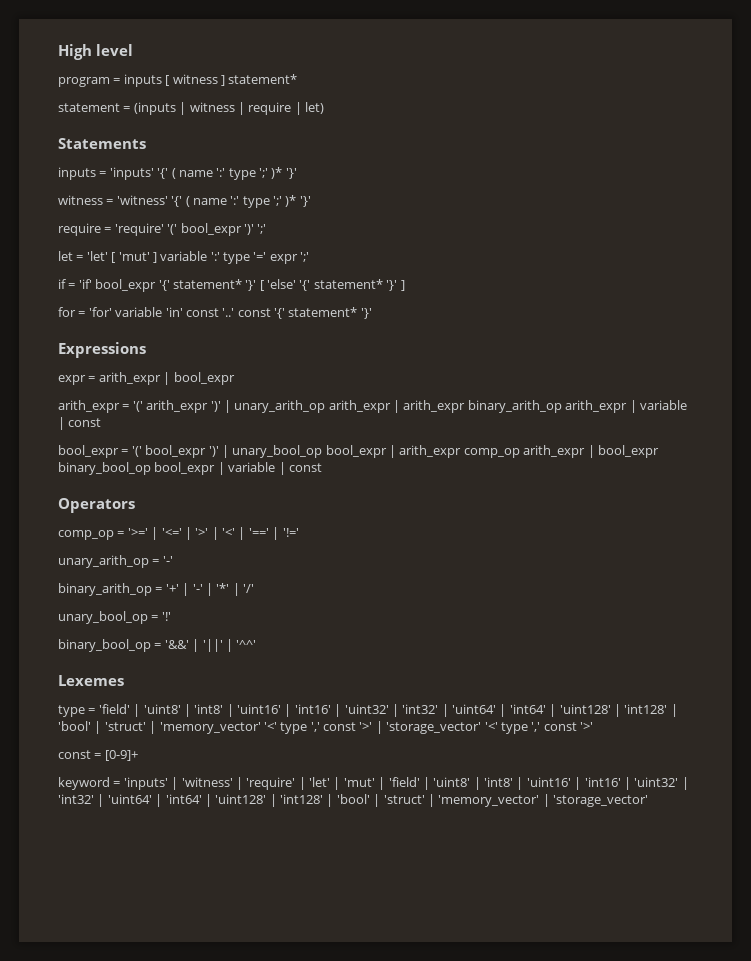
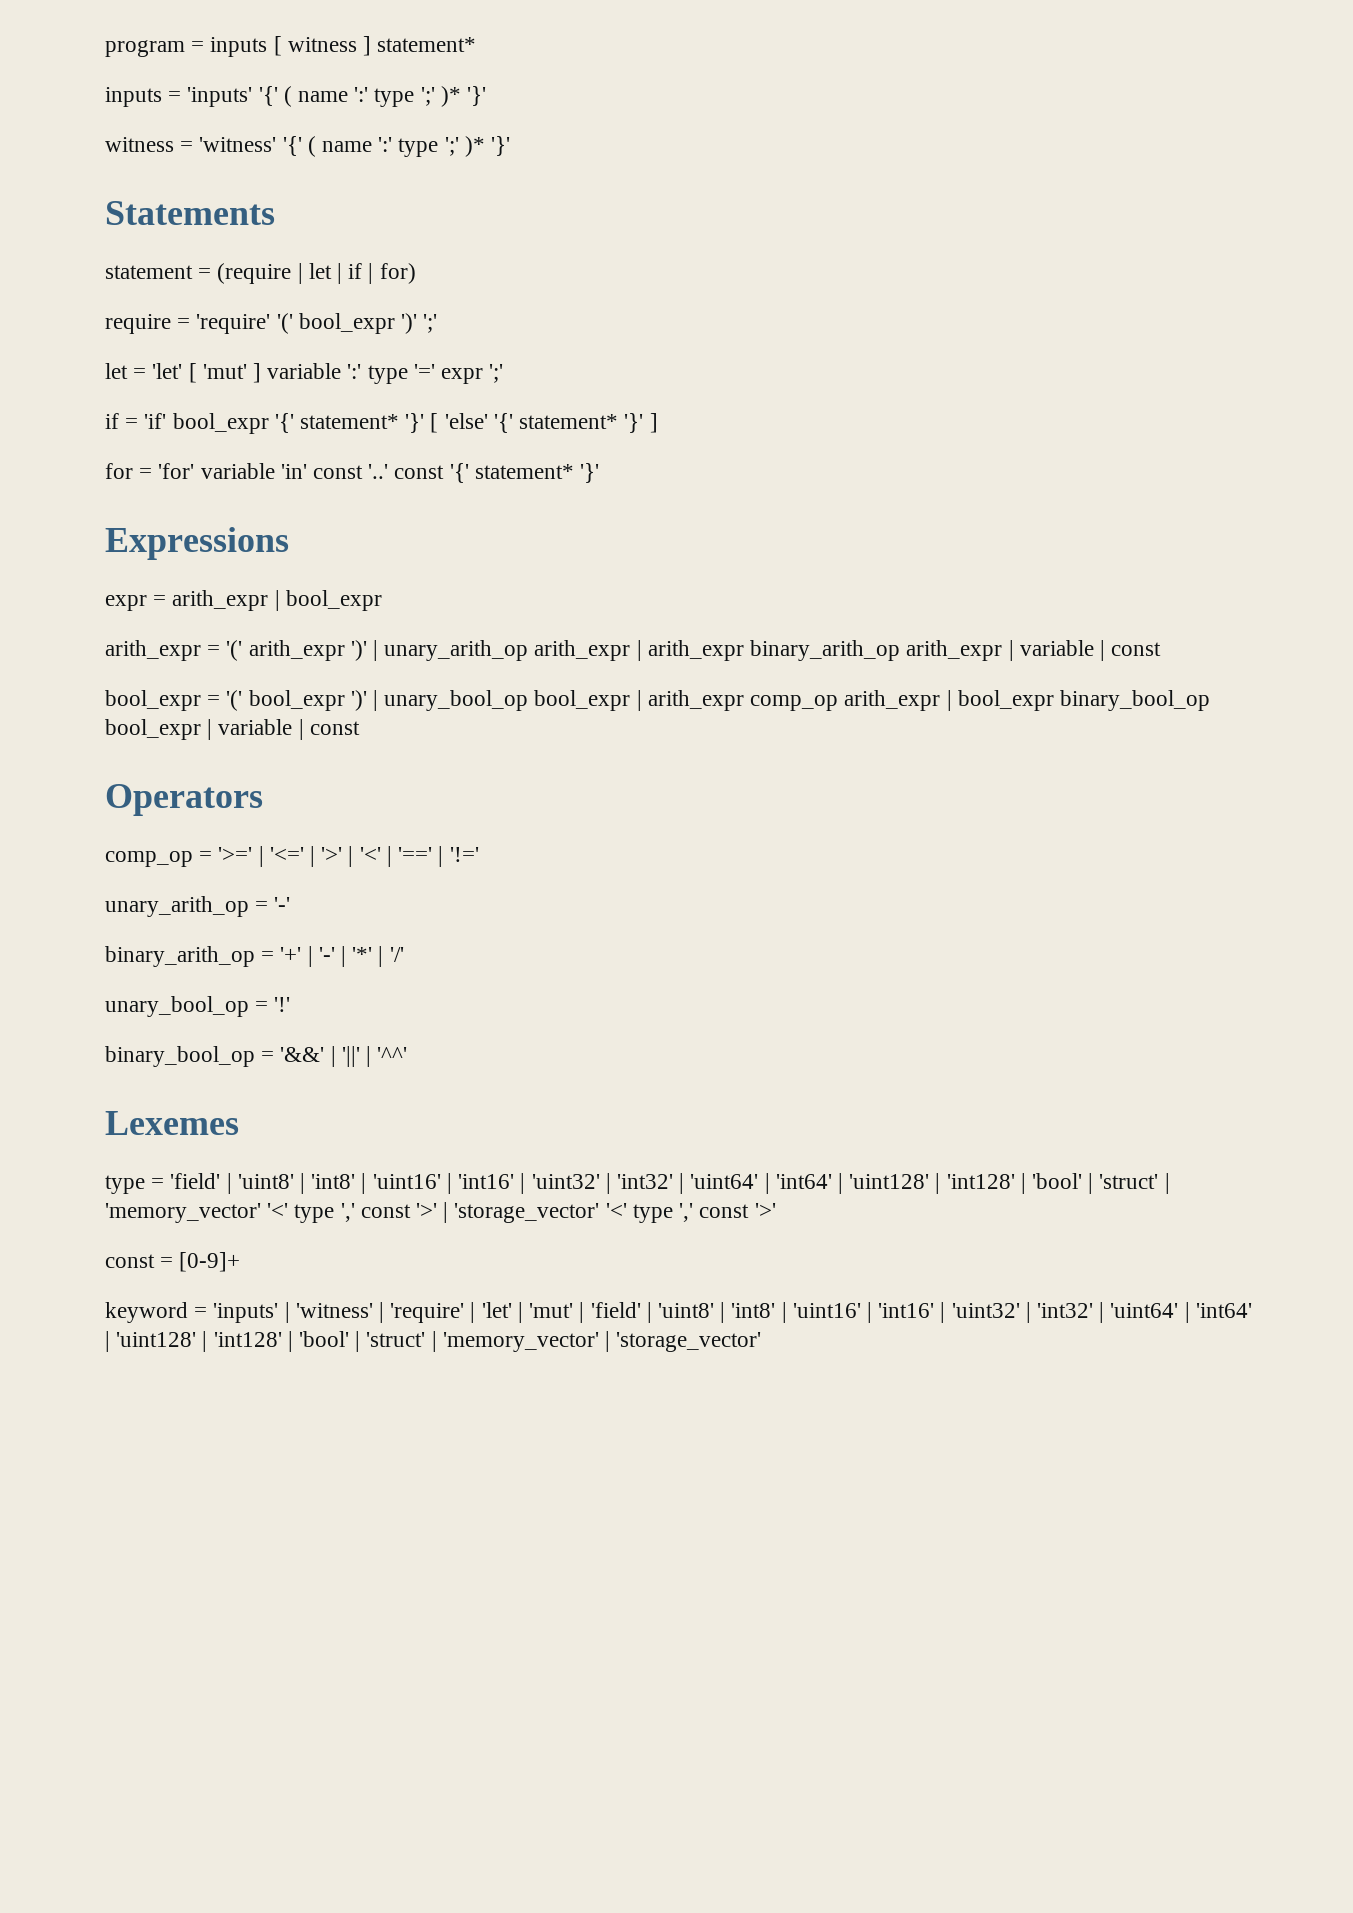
- High level
- statement = (inputs | witness | require | let)
- Statements
+ Statements
+ statement = (require | let | if | for)

